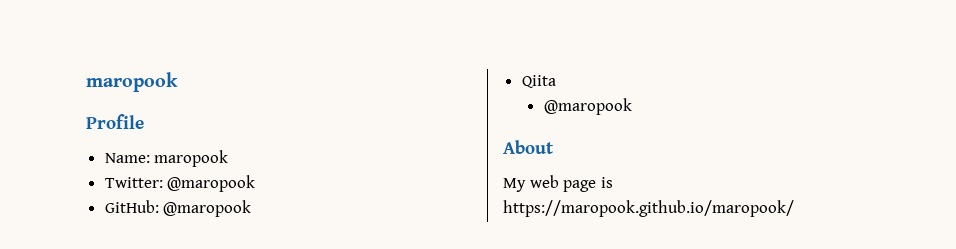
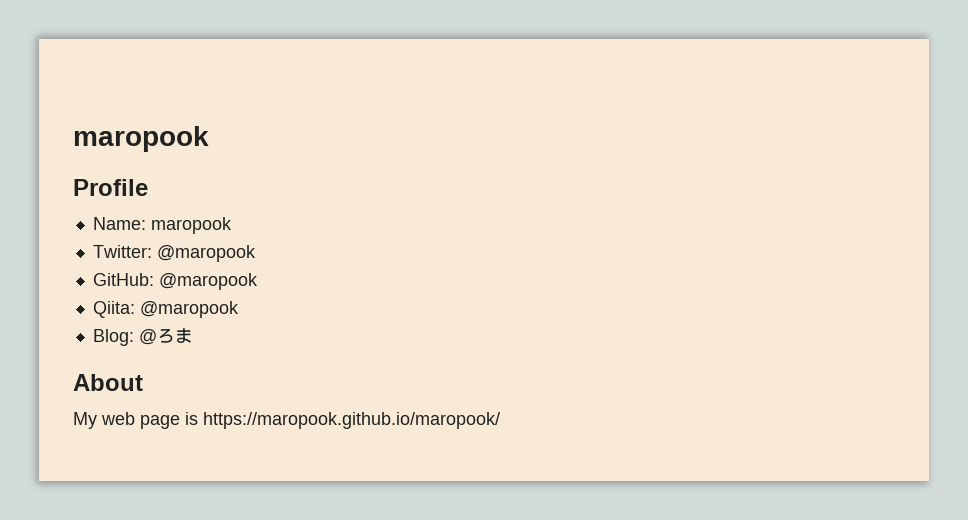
- Qiita
- @maropook
+ Qiita: @maropook
+ Blog: @ろま

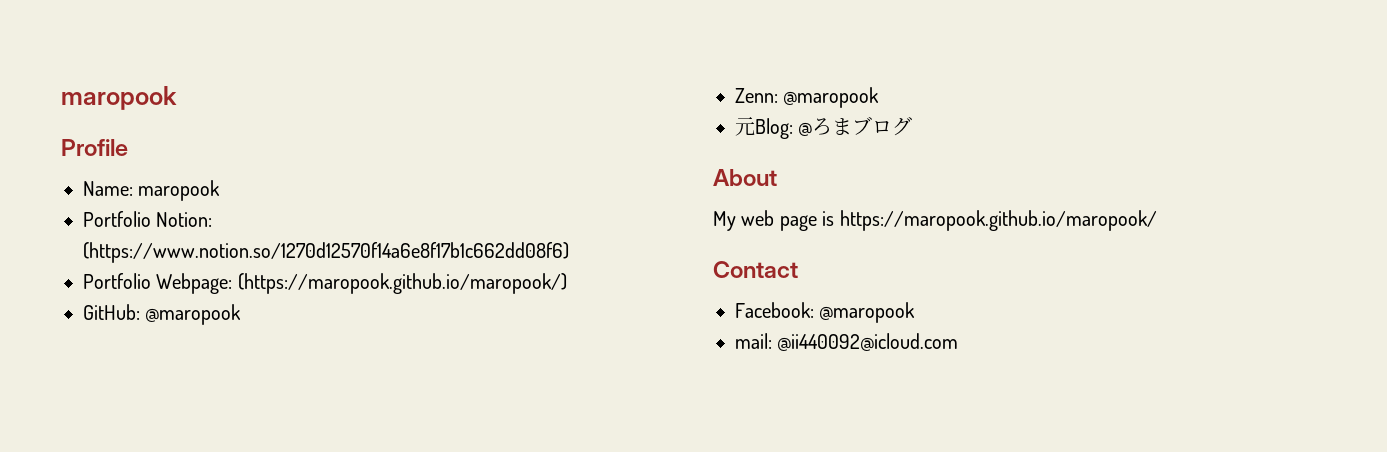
- Twitter: @maropook
+ Portfolio Notion: (https://www.notion.so/1270d12570f14a6e8f17b1c662dd08f6)
+ Portfolio Webpage: (https://maropook.github.io/maropook/)
- Qiita: @maropook
- Blog: @ろま
+ Zenn: @maropook
+ 元Blog: @ろまブログ
+ Contact
+ Facebook: @maropook
+ mail: @ii440092@icloud.com

